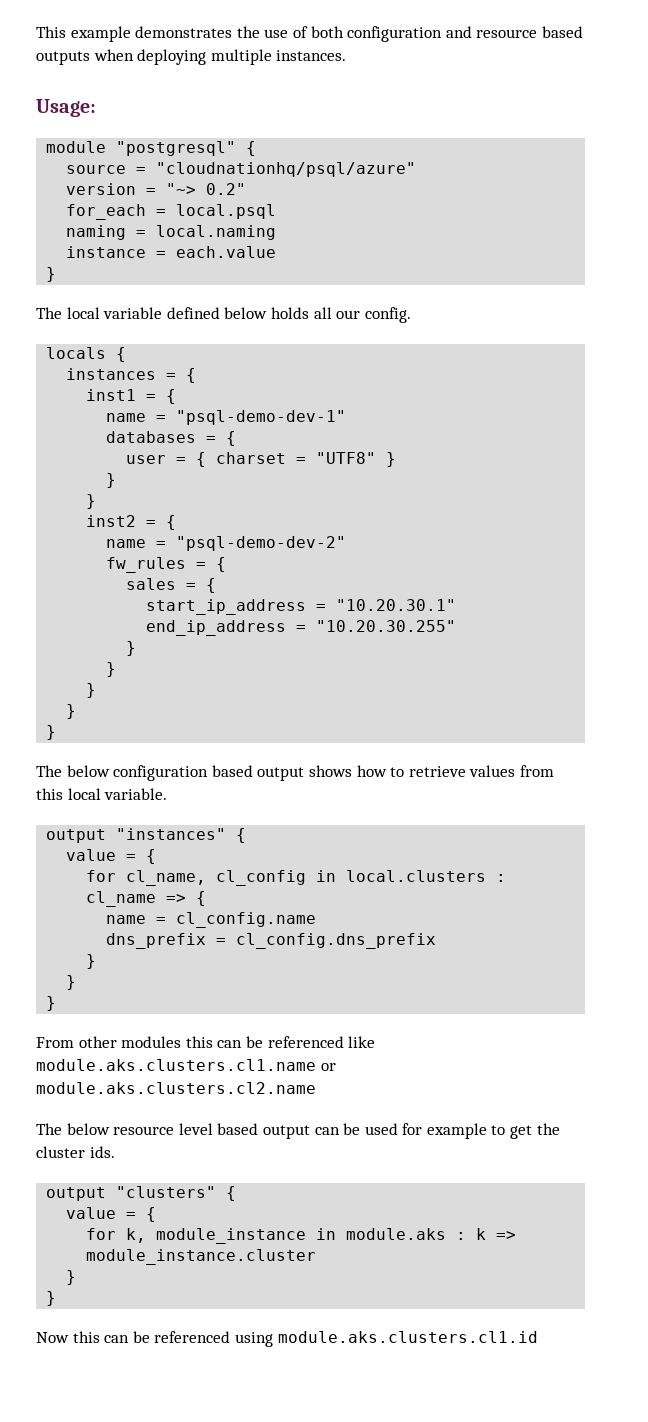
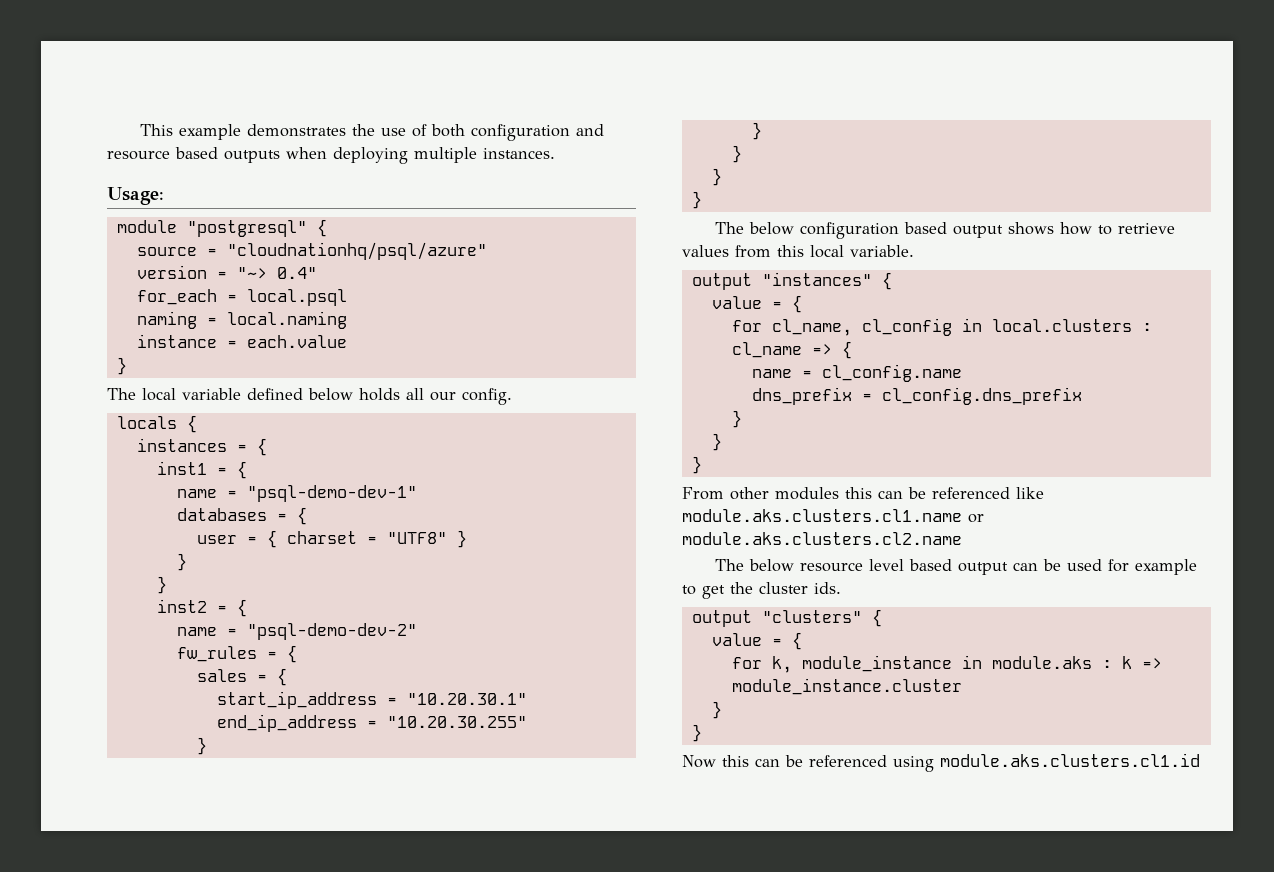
- version = "~> 0.2"
+ version = "~> 0.4"

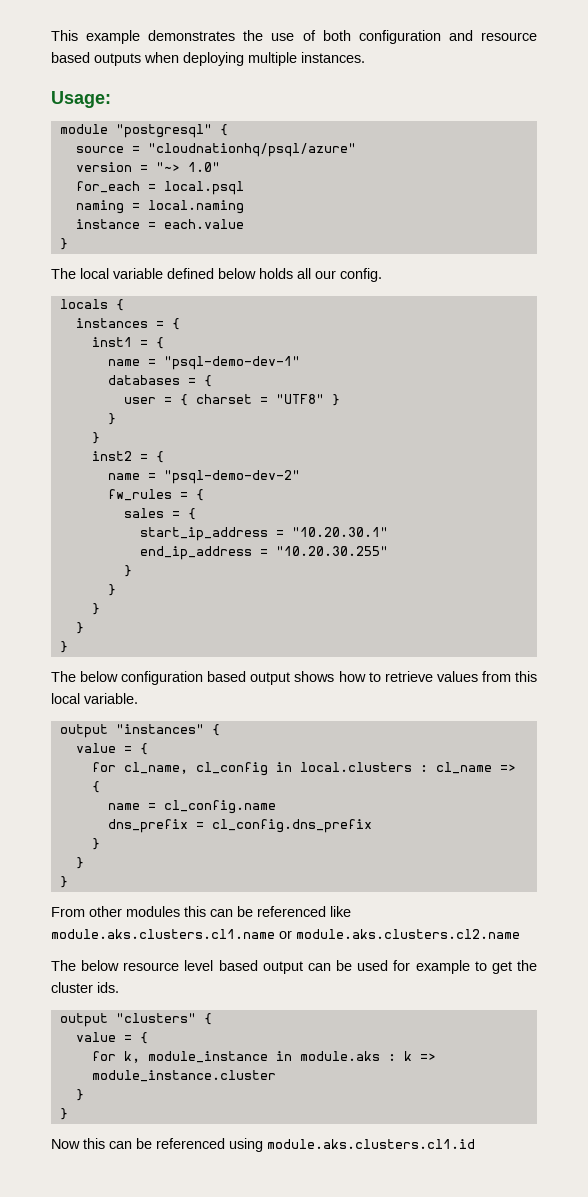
- version = "~> 0.4"
+ version = "~> 1.0"

